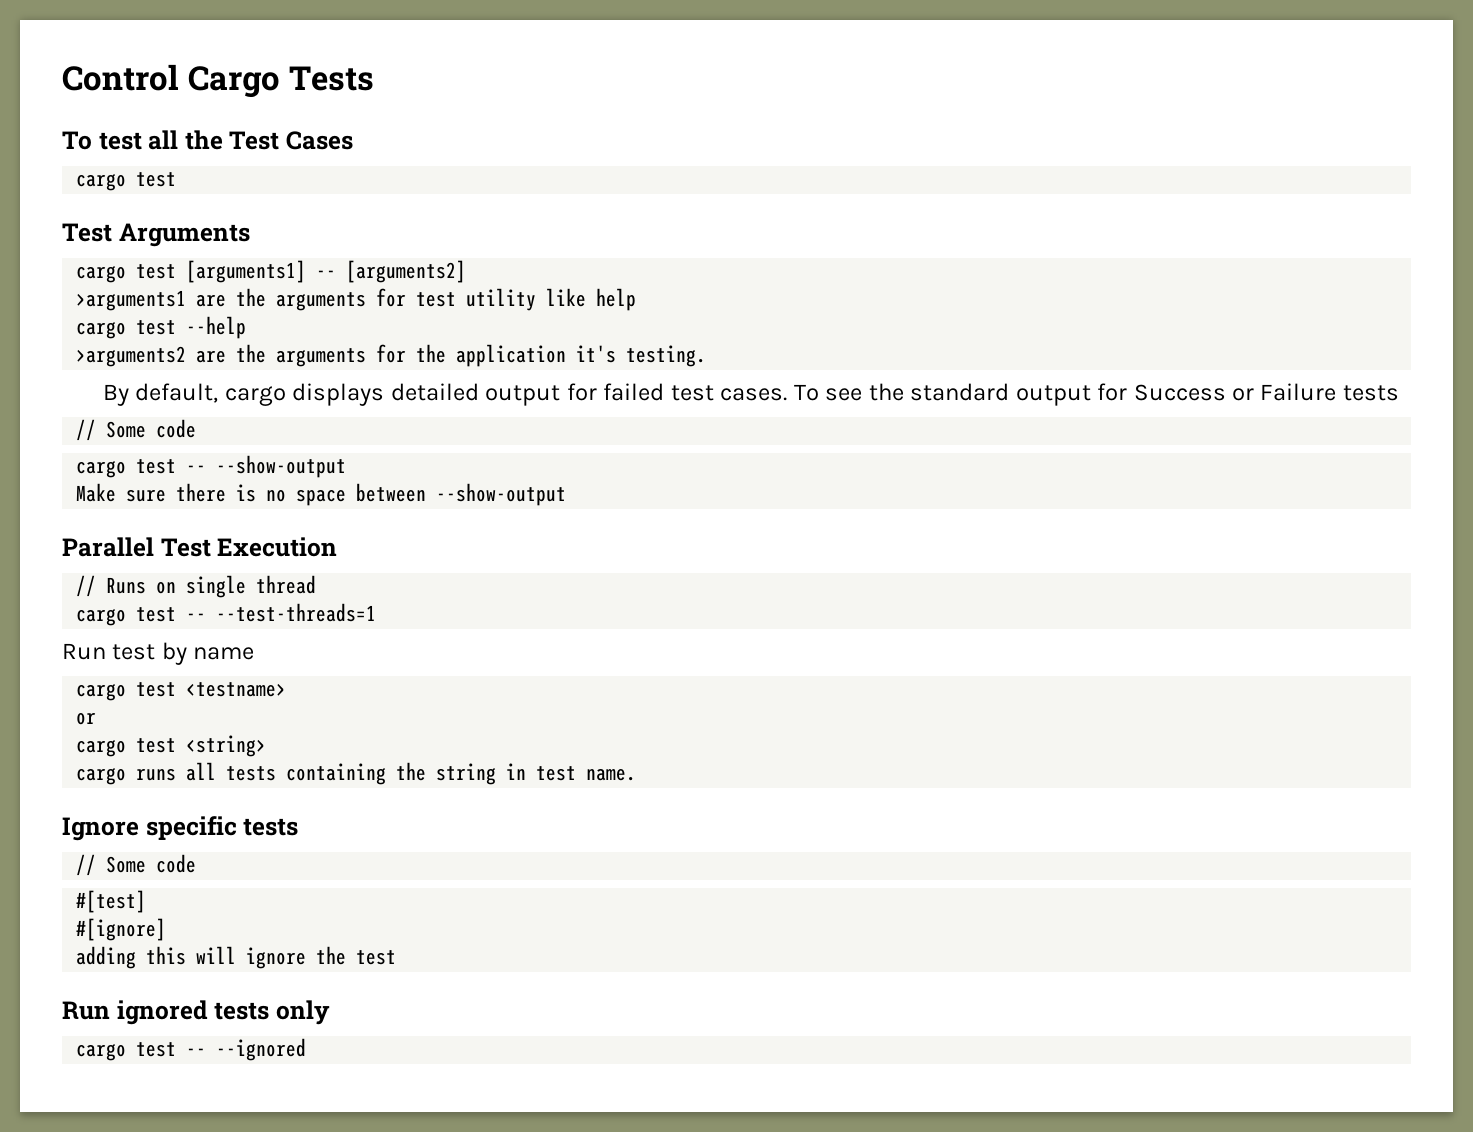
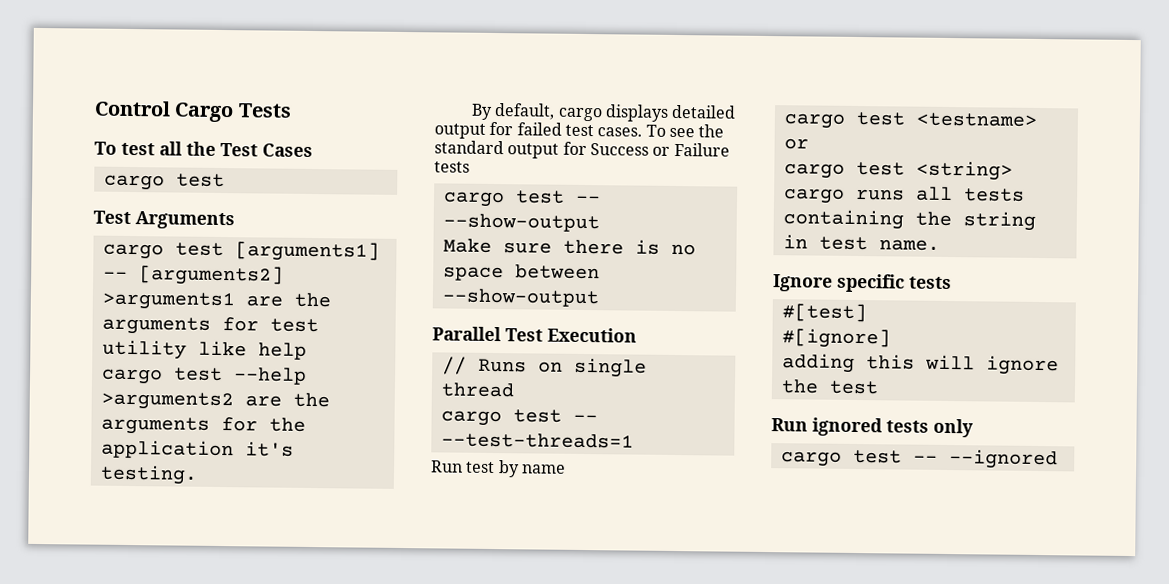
  To see the standard output for Success or Failure tests
- // Some code
  Ignore specific tests
- // Some code

